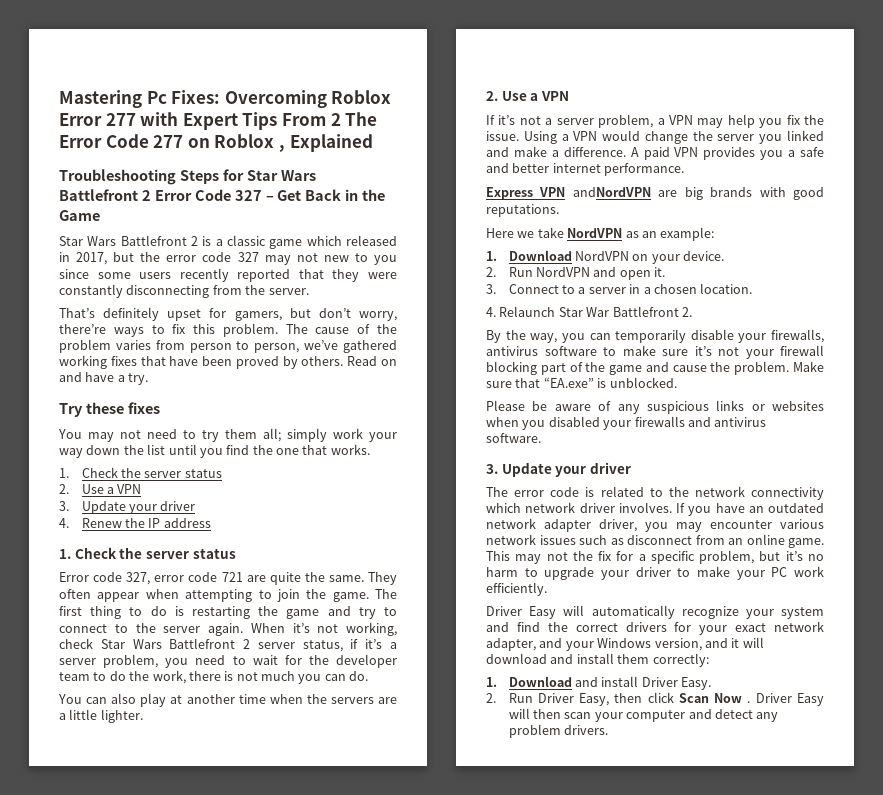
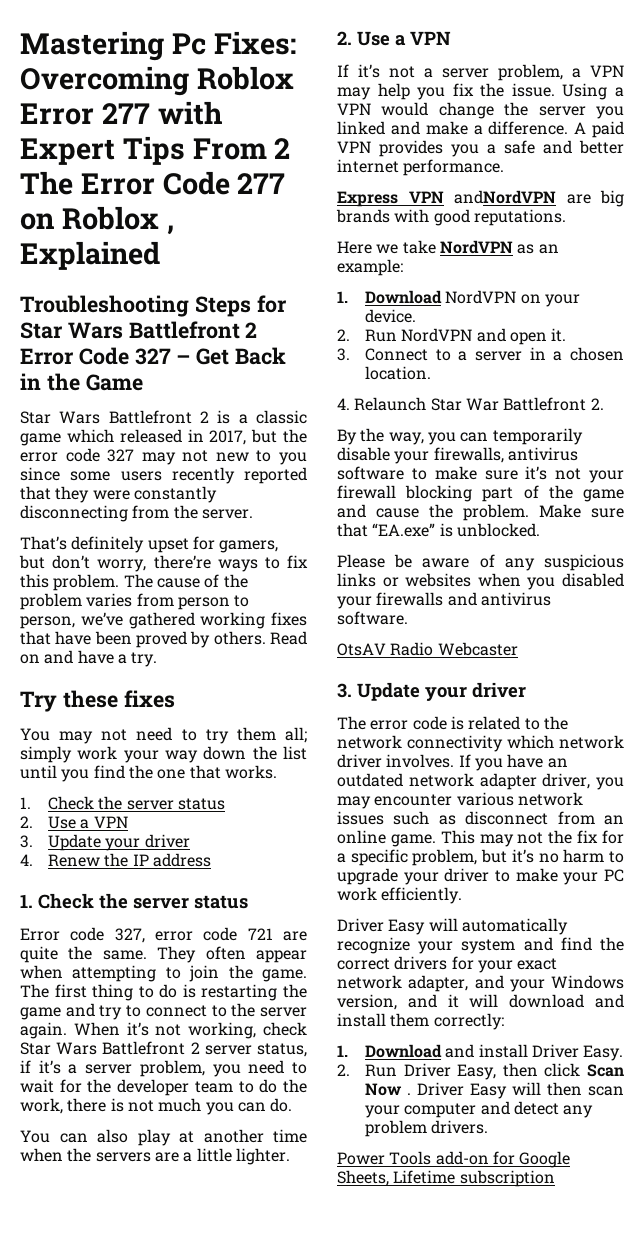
+ OtsAV Radio Webcaster
+ Power Tools add-on for Google Sheets, Lifetime subscription

